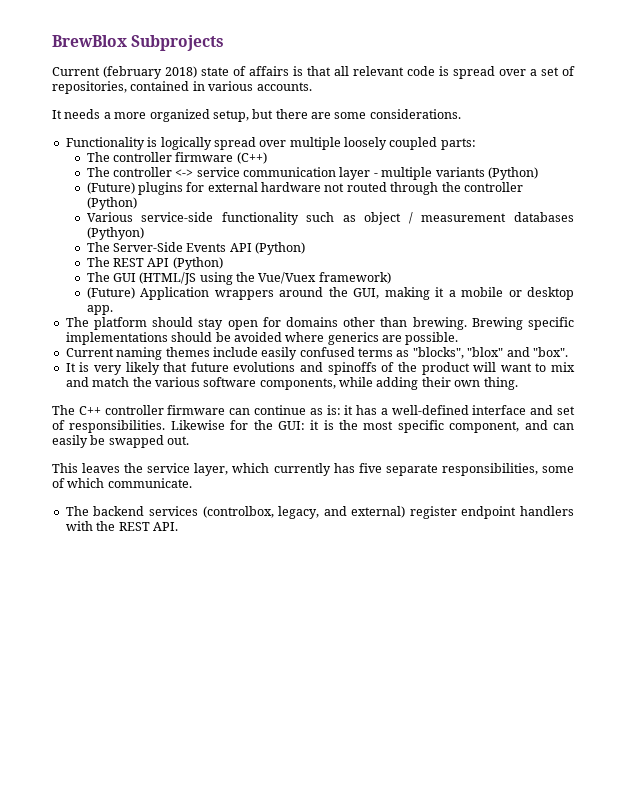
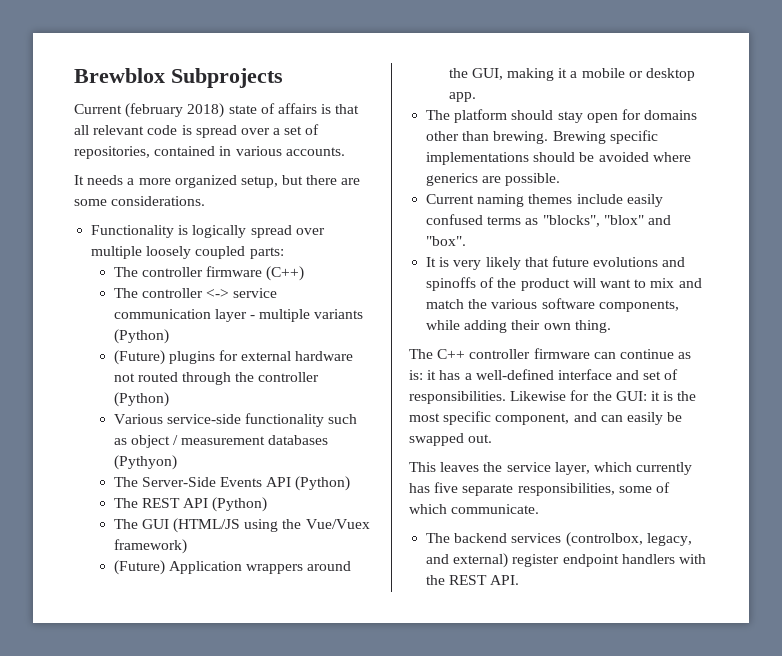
- BrewBlox Subprojects
+ Brewblox Subprojects

